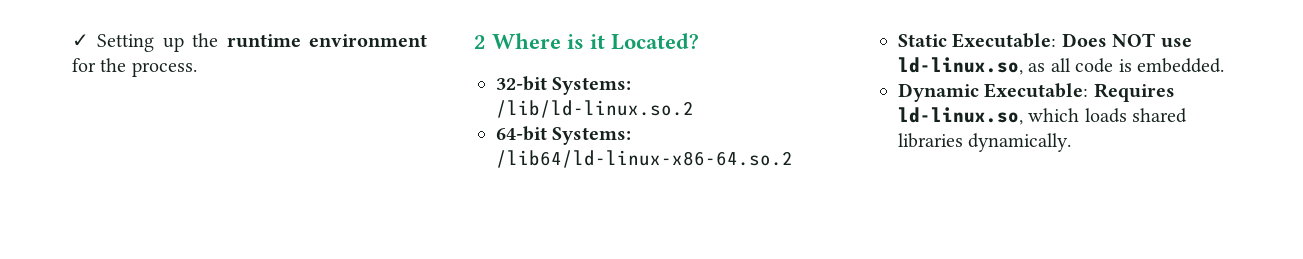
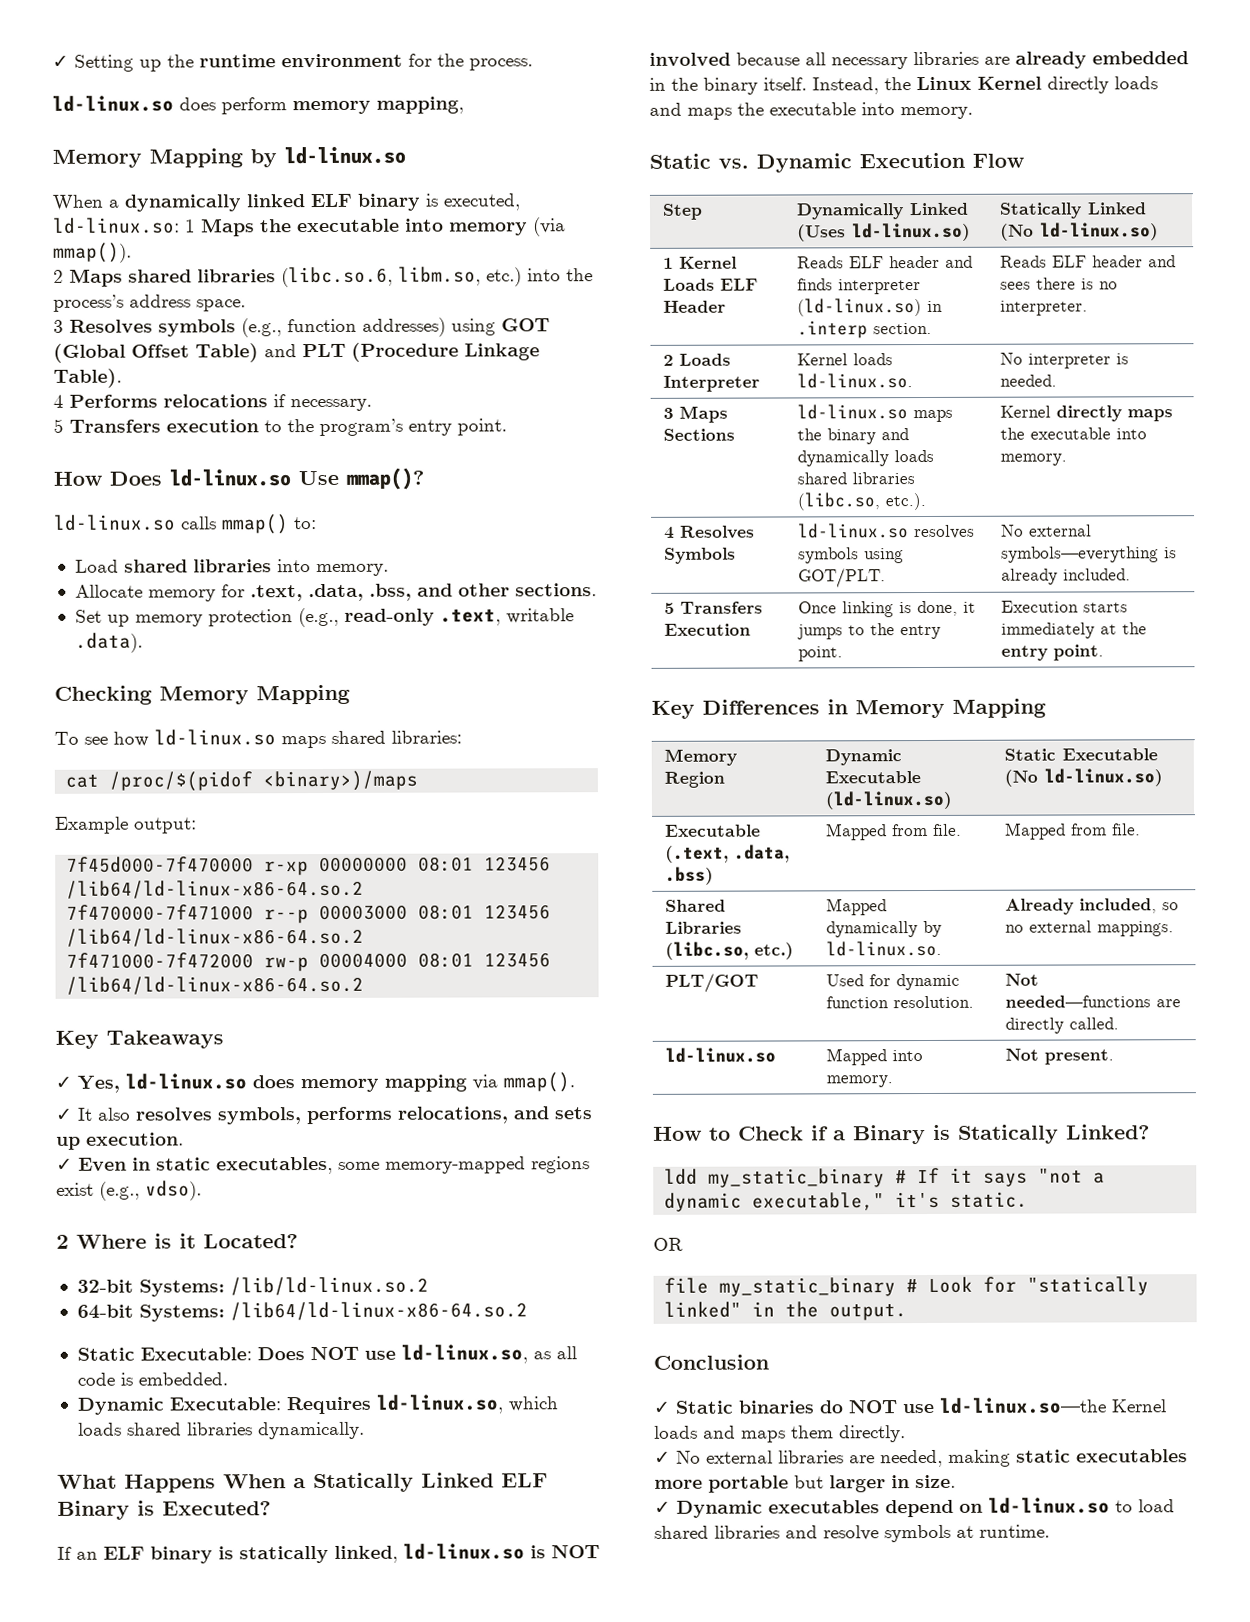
+ ld-linux.so does perform memory mapping,
+ Memory Mapping by ld-linux.so
+ When a dynamically linked ELF binary is executed, ld-linux.so: 1 Maps the executable into memory (via mmap()).
+ 2 Maps shared libraries (libc.so.6, libm.so, etc.) into the process’s address space.
+ 3 Resolves symbols (e.g., function addresses) using GOT (Global Offset Table) and PLT (Procedure Linkage Table).
+ 4 Performs relocations if necessary.
+ 5 Transfers execution to the program’s entry point.
+ How Does ld-linux.so Use mmap()?
+ ld-linux.so calls mmap() to:
+ Load shared libraries into memory.
+ Allocate memory for .text, .data, .bss, and other sections.
+ Set up memory protection (e.g., read-only .text, writable .data).
+ Checking Memory Mapping
+ To see how ld-linux.so maps shared libraries:
+ cat /proc/$(pidof <binary>)/maps
+ Example output:
+ 7f45d000-7f470000 r-xp 00000000 08:01 123456 /lib64/ld-linux-x86-64.so.2
+ 7f470000-7f471000 r--p 00003000 08:01 123456 /lib64/ld-linux-x86-64.so.2
+ 7f471000-7f472000 rw-p 00004000 08:01 123456 /lib64/ld-linux-x86-64.so.2
+ Key Takeaways
+ ✓ Yes, ld-linux.so does memory mapping via mmap().
+ ✓ It also resolves symbols, performs relocations, and sets up execution.
+ ✓ Even in static executables, some memory-mapped regions exist (e.g., vdso).
+ What Happens When a Statically Linked ELF Binary is Executed?
+ If an ELF binary is statically linked, ld-linux.so is NOT involved because all necessary libraries are already embedded in the binary itself. Instead, the Linux Kernel directly loads and maps the executable into memory.
+ Static vs. Dynamic Execution Flow
+ Step | Dynamically Linked (Uses ld-linux.so) | Statically Linked (No ld-linux.so)
+ 1 Kernel Loads ELF Header | Reads ELF header and finds interpreter (ld-linux.so) in .interp section. | Reads ELF header and sees there is no interpreter.
+ 2 Loads Interpreter | Kernel loads ld-linux.so. | No interpreter is needed.
+ 3 Maps Sections | ld-linux.so maps the binary and dynamically loads shared libraries (libc.so, etc.). | Kernel directly maps the executable into memory.
+ 4 Resolves Symbols | ld-linux.so resolves symbols using GOT/PLT. | No external symbols—everything is already included.
+ 5 Transfers Execution | Once linking is done, it jumps to the entry point. | Execution starts immediately at the entry point.
+ Key Differences in Memory Mapping
+ Memory Region | Dynamic Executable (ld-linux.so) | Static Executable (No ld-linux.so)
+ Executable (.text, .data, .bss) | Mapped from file. | Mapped from file.
+ Shared Libraries (libc.so, etc.) | Mapped dynamically by ld-linux.so. | Already included, so no external mappings.
+ PLT/GOT | Used for dynamic function resolution. | Not needed—functions are directly called.
+ ld-linux.so | Mapped into memory. | Not present.
+ How to Check if a Binary is Statically Linked?
+ ldd my_static_binary # If it says "not a dynamic executable," it's static.
+ OR
+ file my_static_binary # Look for "statically linked" in the output.
+ Conclusion
+ ✓ Static binaries do NOT use ld-linux.so—the Kernel loads and maps them directly.
+ ✓ No external libraries are needed, making static executables more portable but larger in size.
+ ✓ Dynamic executables depend on ld-linux.so to load shared libraries and resolve symbols at runtime.

